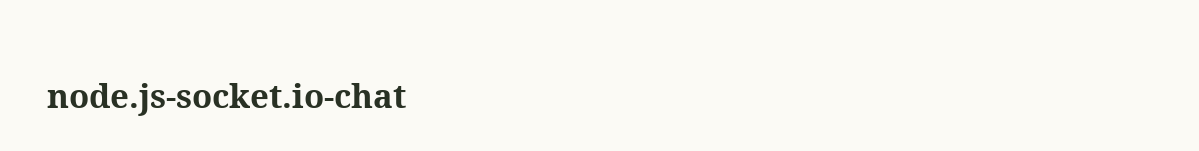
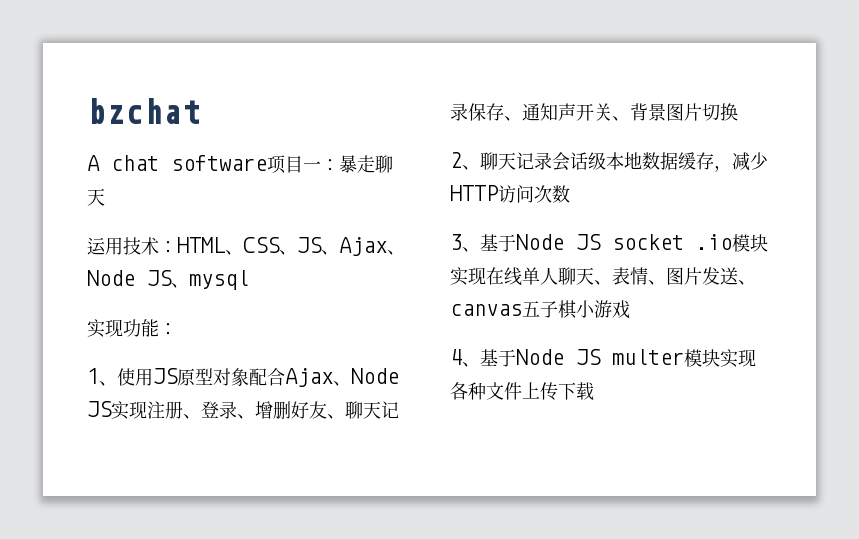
- node.js-socket.io-chat
+ bzchat
+ A chat software项目一：暴走聊天
+ 运用技术：HTML、CSS、JS、Ajax、Node JS、mysql
+ 实现功能：
+ 1、使用JS原型对象配合Ajax、Node JS实现注册、登录、增删好友、聊天记录保存、通知声开关、背景图片切换
+ 2、聊天记录会话级本地数据缓存，减少HTTP访问次数
+ 3、基于Node JS socket .io模块实现在线单人聊天、表情、图片发送、canvas五子棋小游戏
+ 4、基于Node JS multer模块实现各种文件上传下载

